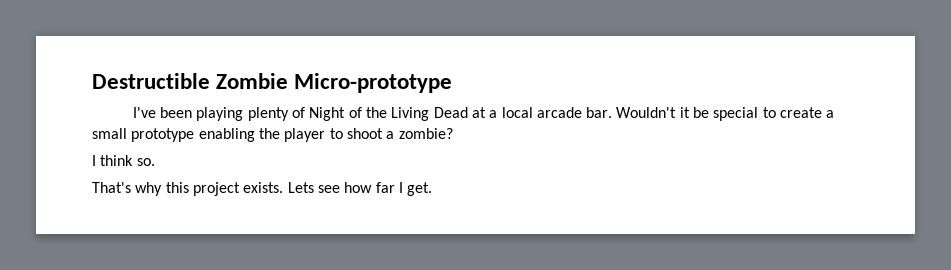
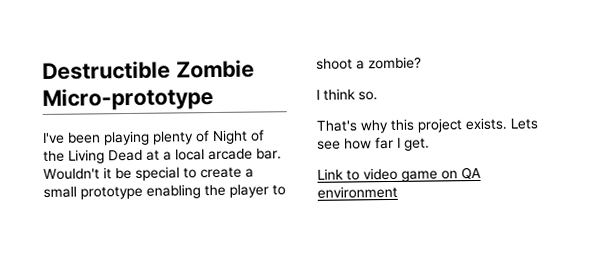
+ Link to video game on QA environment

